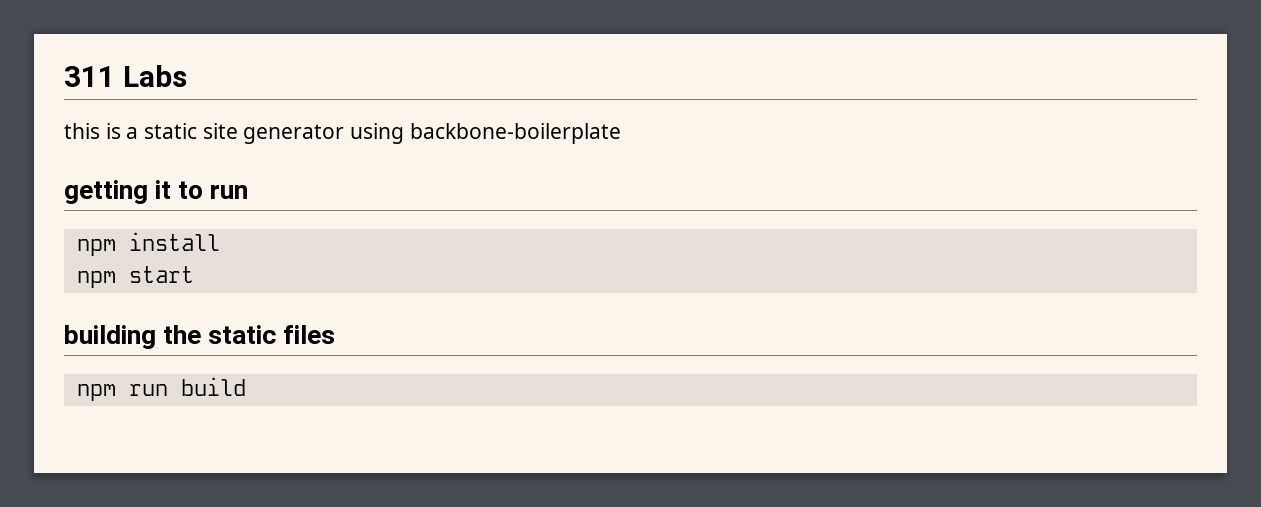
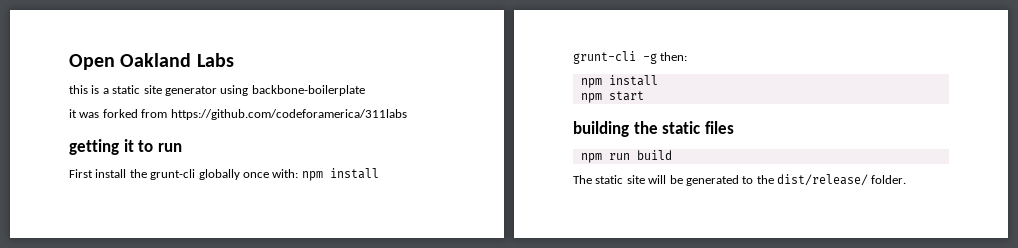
- 311 Labs
+ Open Oakland Labs
+ it was forked from https://github.com/codeforamerica/311labs
+ First install the grunt-cli globally once with: npm install grunt-cli -g then:
+ The static site will be generated to the dist/release/ folder.

